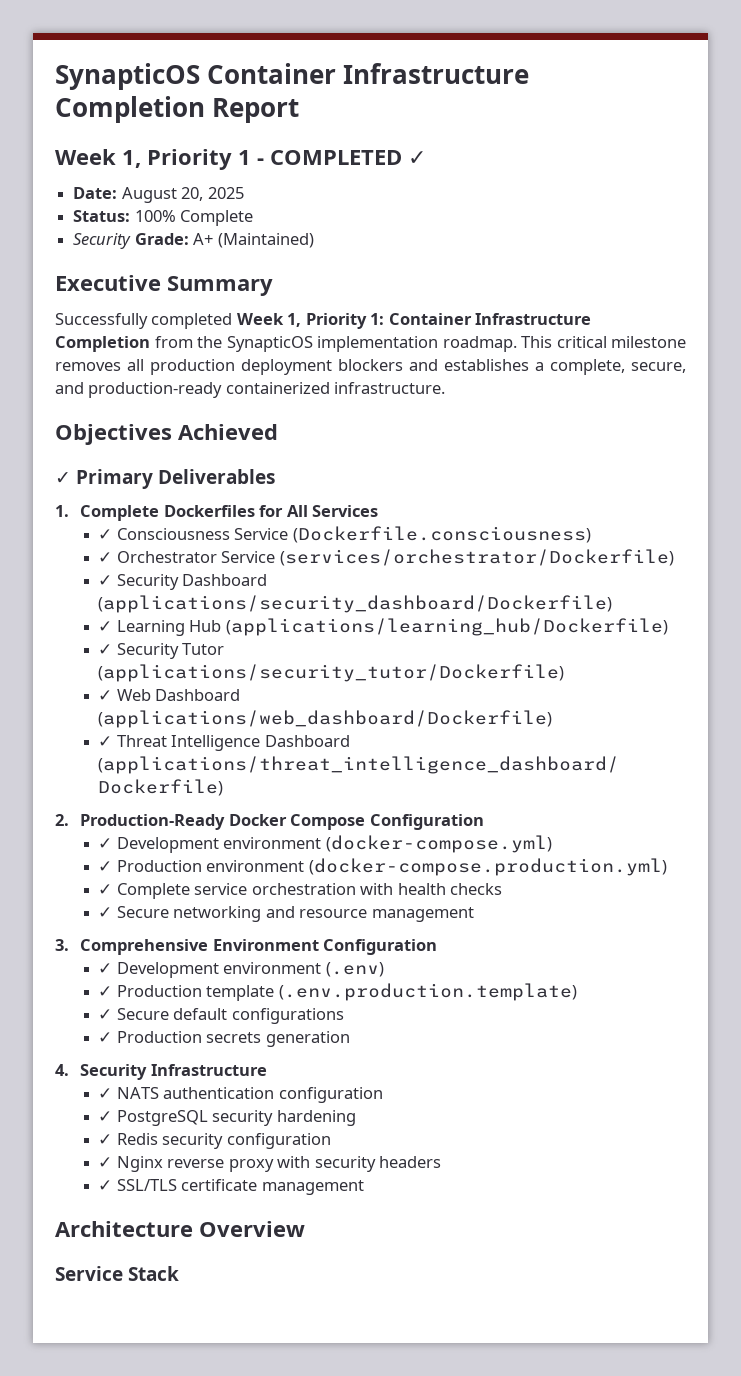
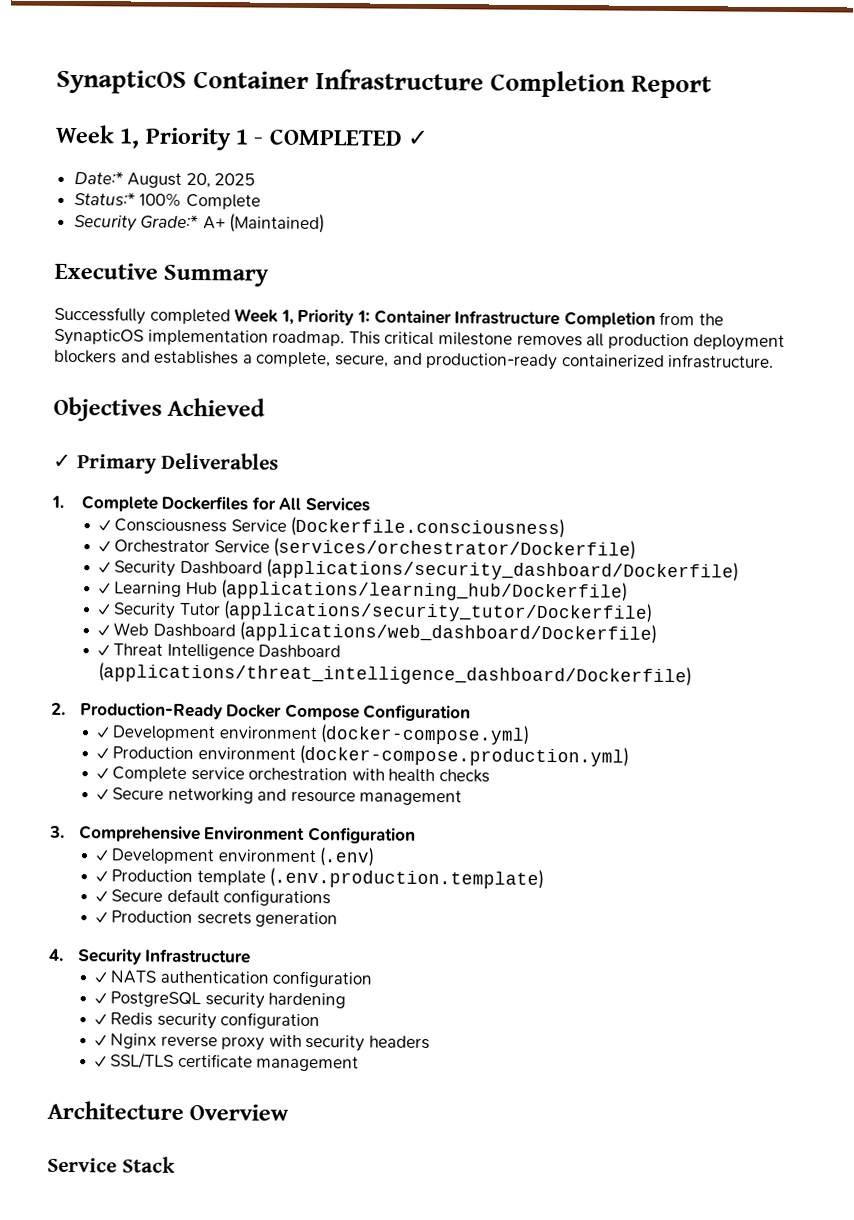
- Date: August 20, 2025
+ Date:* August 20, 2025
- Status: 100% Complete
+ Status:* 100% Complete
- Security Grade: A+ (Maintained)
+ Security Grade:* A+ (Maintained)

